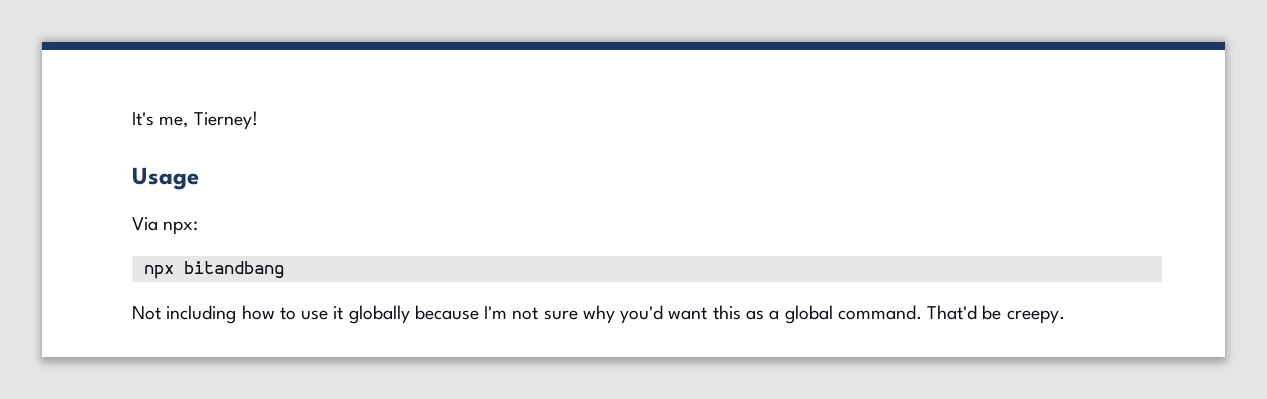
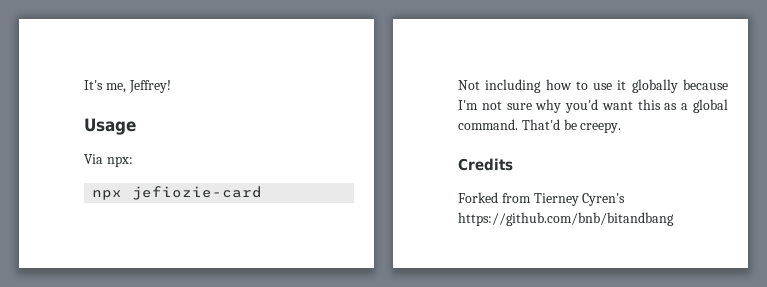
- It's me, Tierney!
+ It's me, Jeffrey!
- npx bitandbang
+ npx jefiozie-card
+ Credits
+ Forked from Tierney Cyren's https://github.com/bnb/bitandbang

